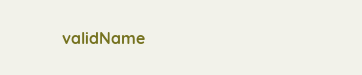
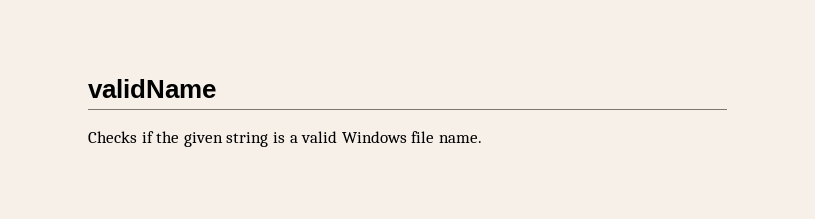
+ Checks if the given string is a valid Windows file name.

